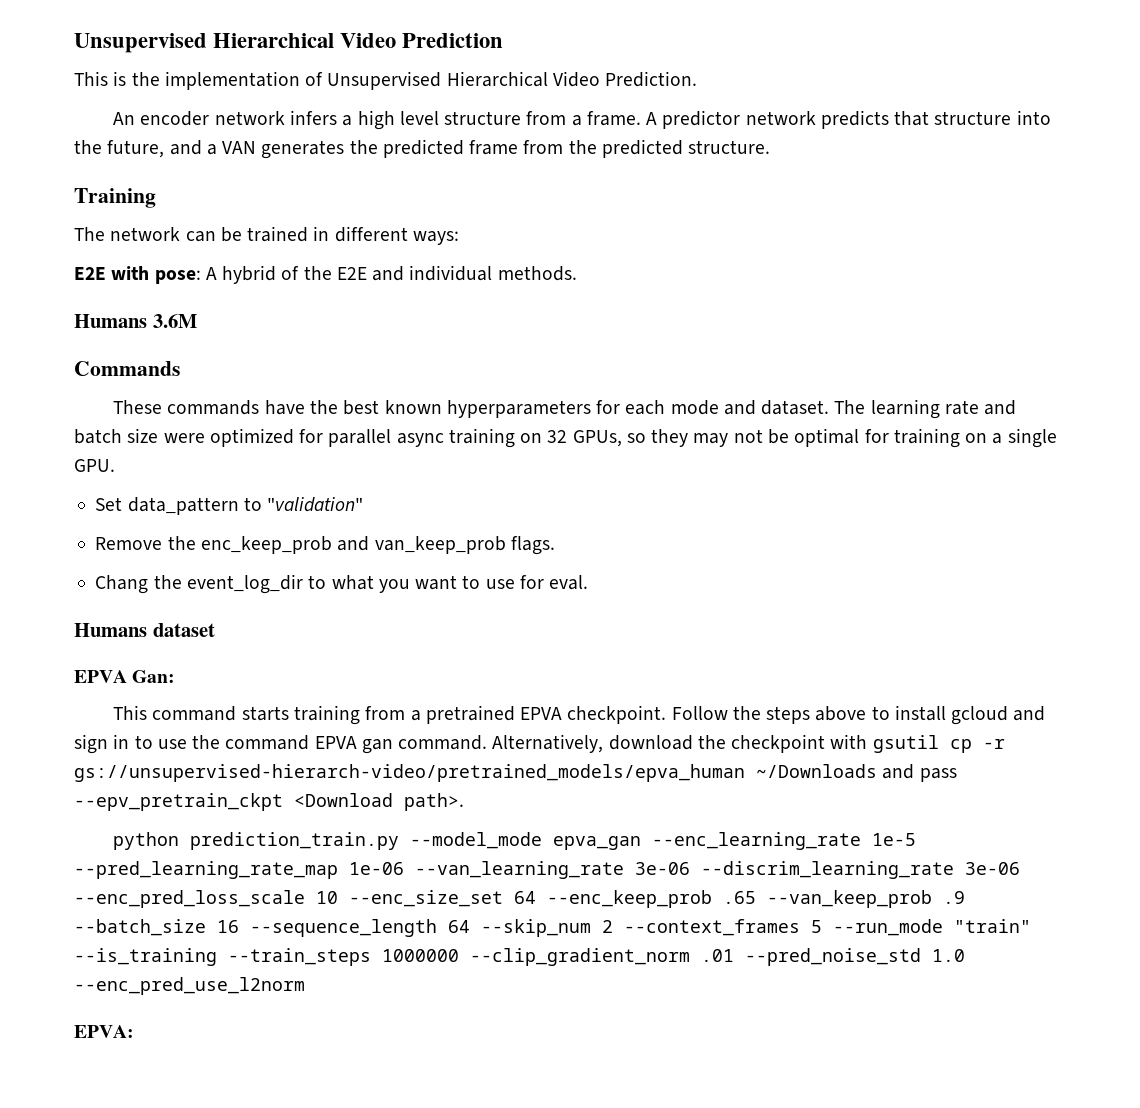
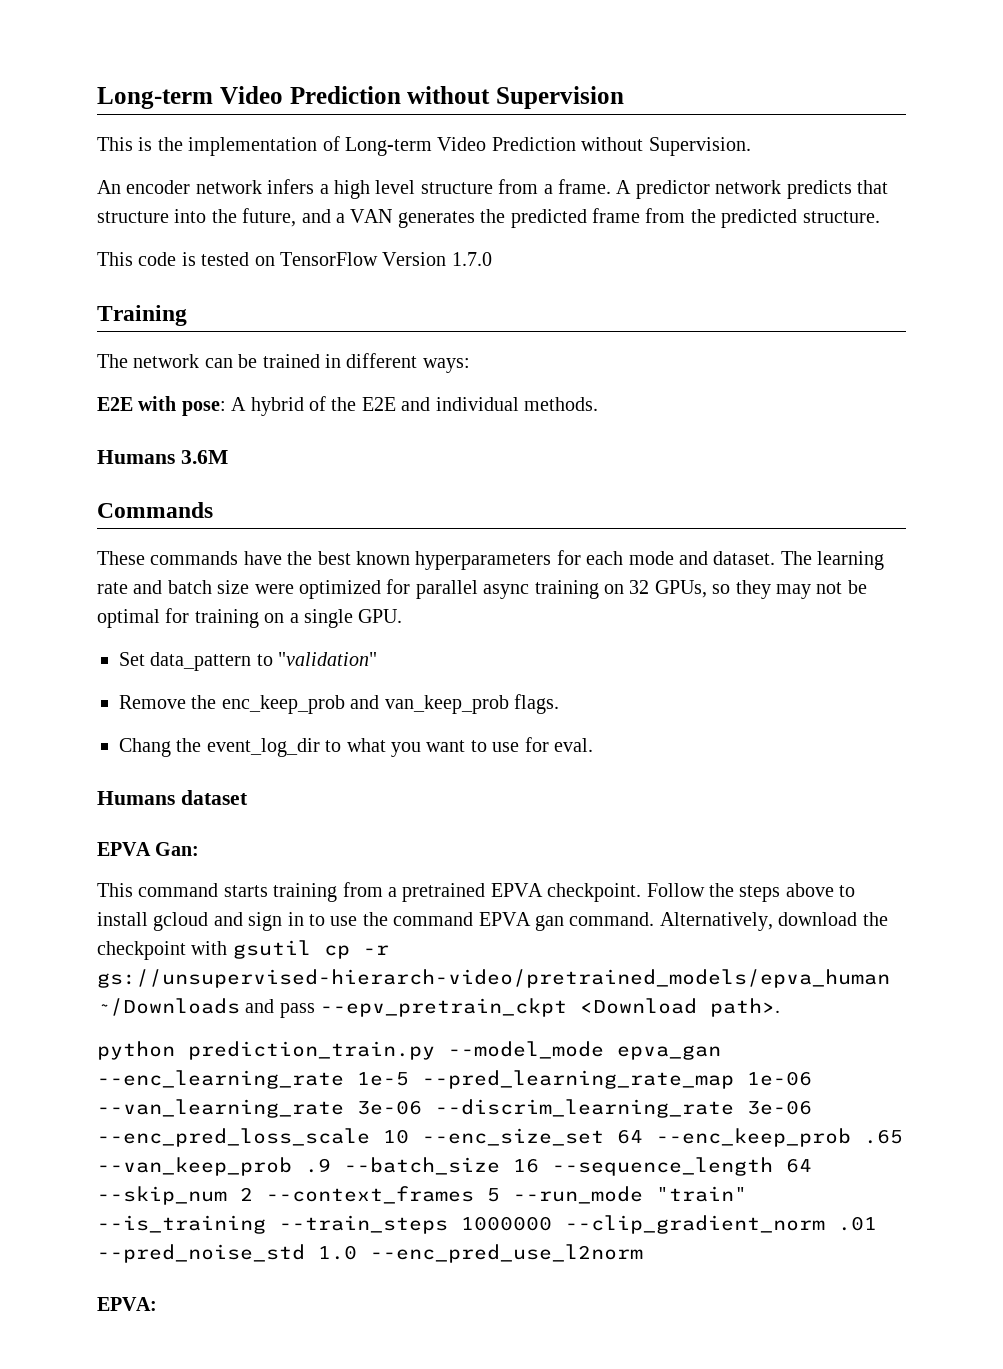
- Unsupervised Hierarchical Video Prediction
+ Long-term Video Prediction without Supervision
- This is the implementation of Unsupervised Hierarchical Video Prediction.
+ This is the implementation of Long-term Video Prediction without Supervision.
+ This code is tested on TensorFlow Version 1.7.0

